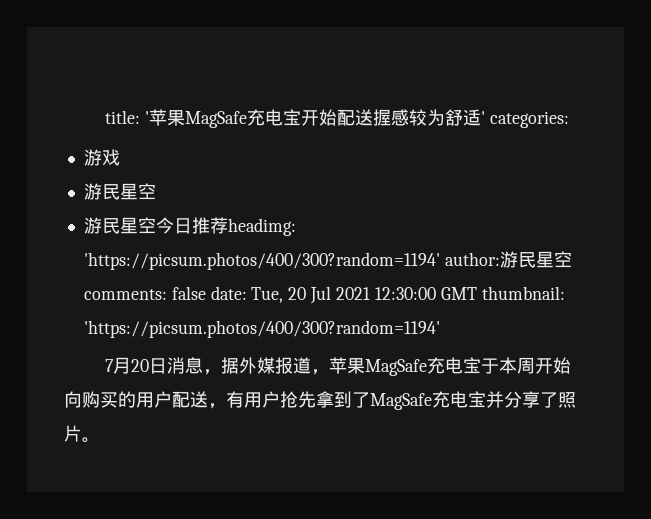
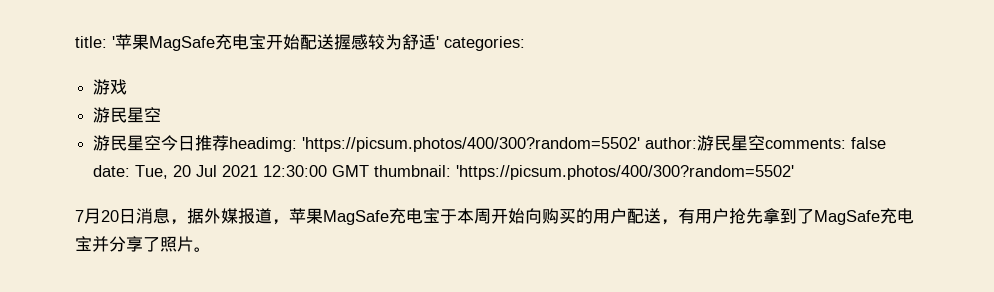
- 游民星空今日推荐headimg: 'https://picsum.photos/400/300?random=1194' author:游民星空comments: false date: Tue, 20 Jul 2021 12:30:00 GMT thumbnail: 'https://picsum.photos/400/300?random=1194'
+ 游民星空今日推荐headimg: 'https://picsum.photos/400/300?random=5502' author:游民星空comments: false date: Tue, 20 Jul 2021 12:30:00 GMT thumbnail: 'https://picsum.photos/400/300?random=5502'

